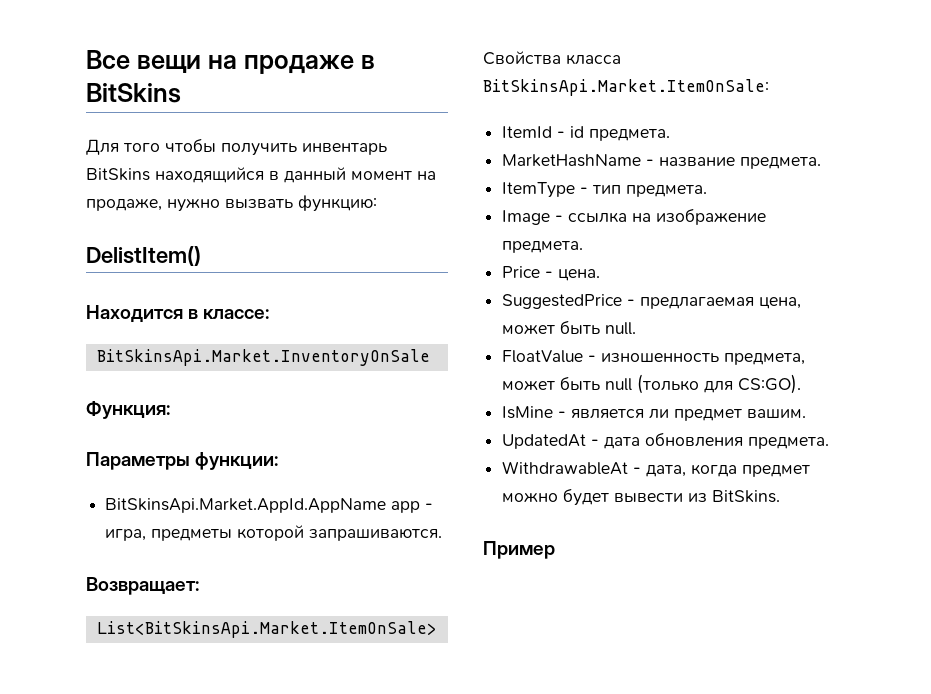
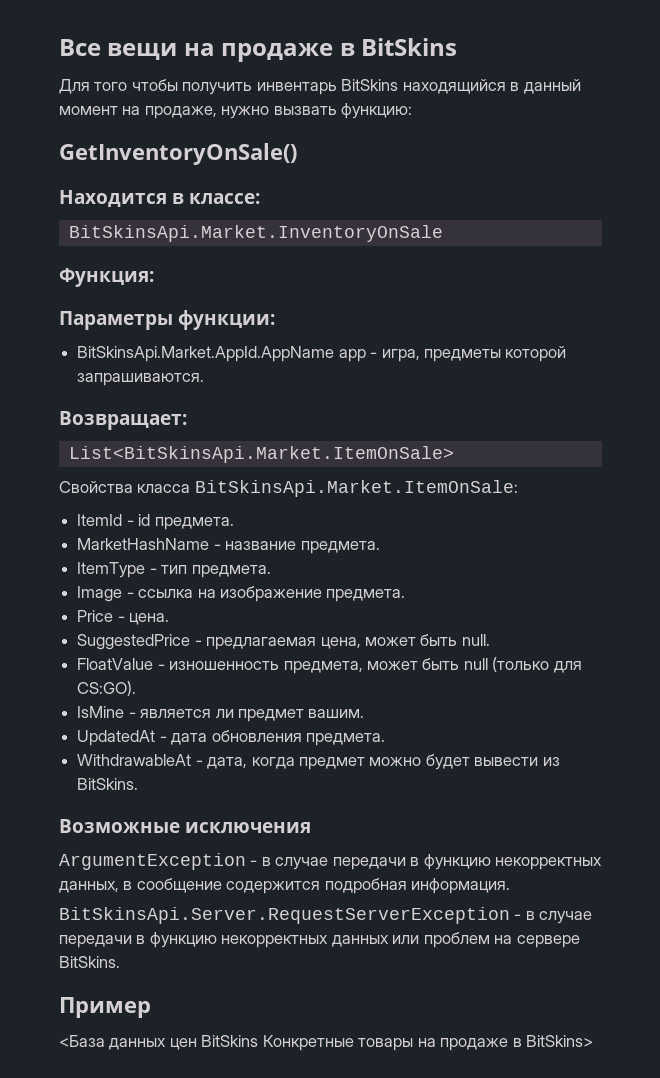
- DelistItem()
+ GetInventoryOnSale()
+ Возможные исключения
+ ArgumentException - в случае передачи в функцию некорректных данных, в сообщение содержится подробная информация.
+ BitSkinsApi.Server.RequestServerException - в случае передачи в функцию некорректных данных или проблем на сервере BitSkins.
  Пример
+ <База данных цен BitSkins Конкретные товары на продаже в BitSkins>

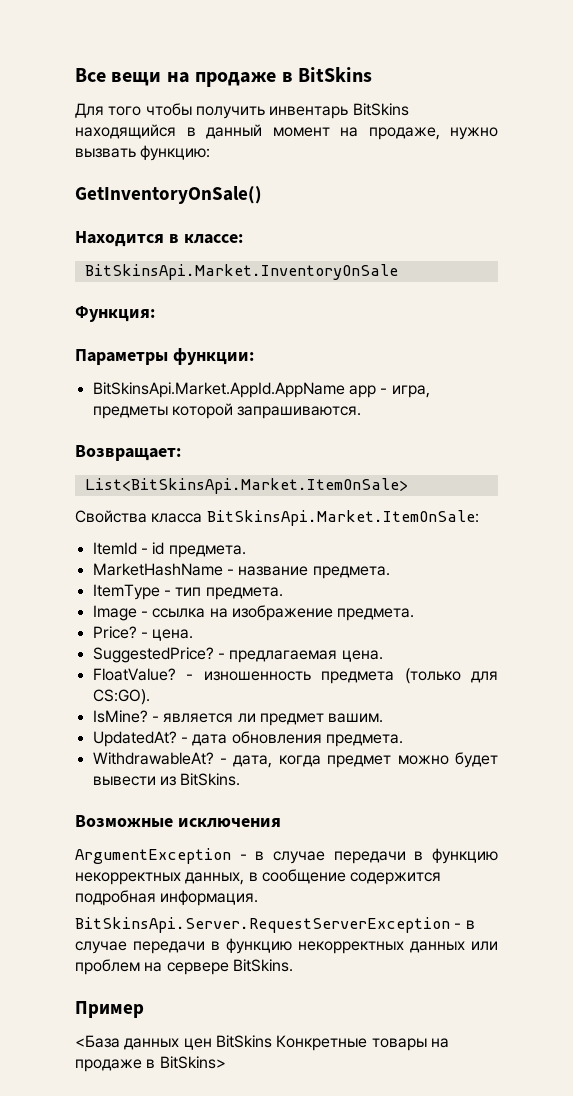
- Price - цена.
+ Price? - цена.
- SuggestedPrice - предлагаемая цена, может быть null.
- FloatValue - изношенность предмета, может быть null (только для CS:GO).
+ SuggestedPrice? - предлагаемая цена.
+ FloatValue? - изношенность предмета (только для CS:GO).
- IsMine - является ли предмет вашим.
+ IsMine? - является ли предмет вашим.
- UpdatedAt - дата обновления предмета.
+ UpdatedAt? - дата обновления предмета.
- WithdrawableAt - дата, когда предмет можно будет вывести из BitSkins.
+ WithdrawableAt? - дата, когда предмет можно будет вывести из BitSkins.

